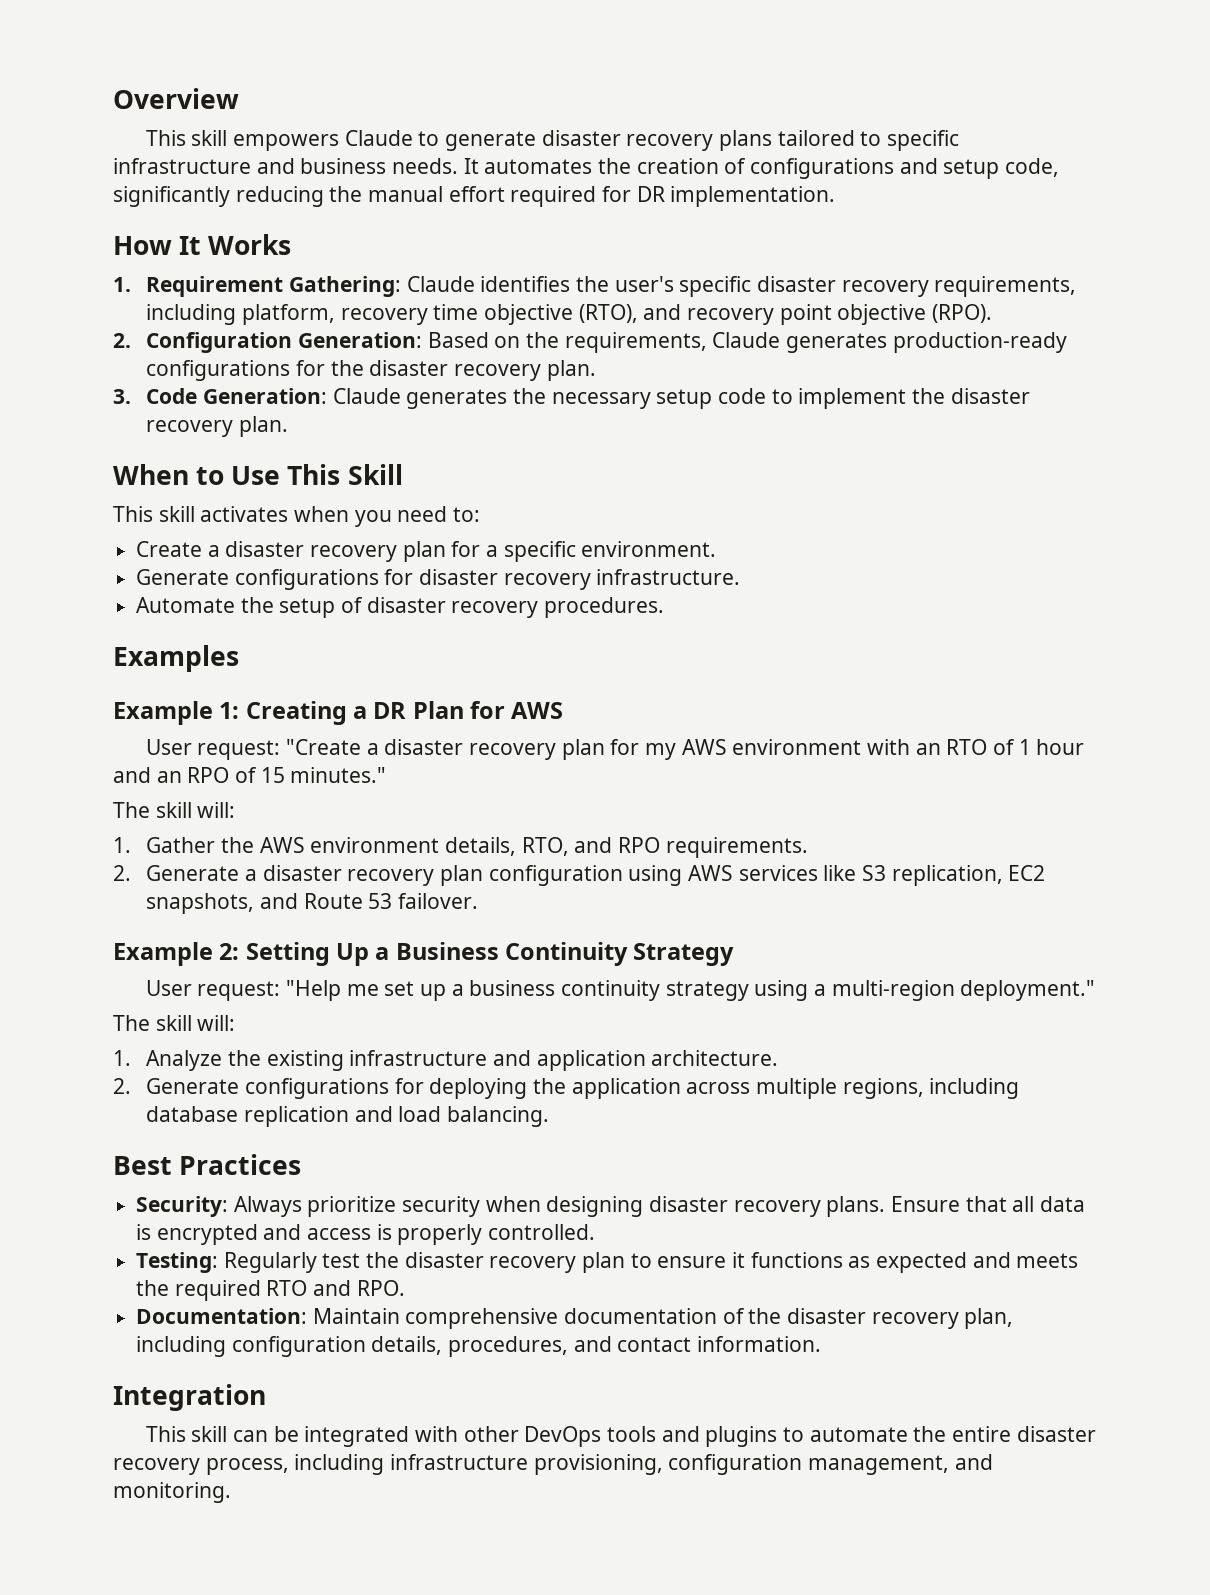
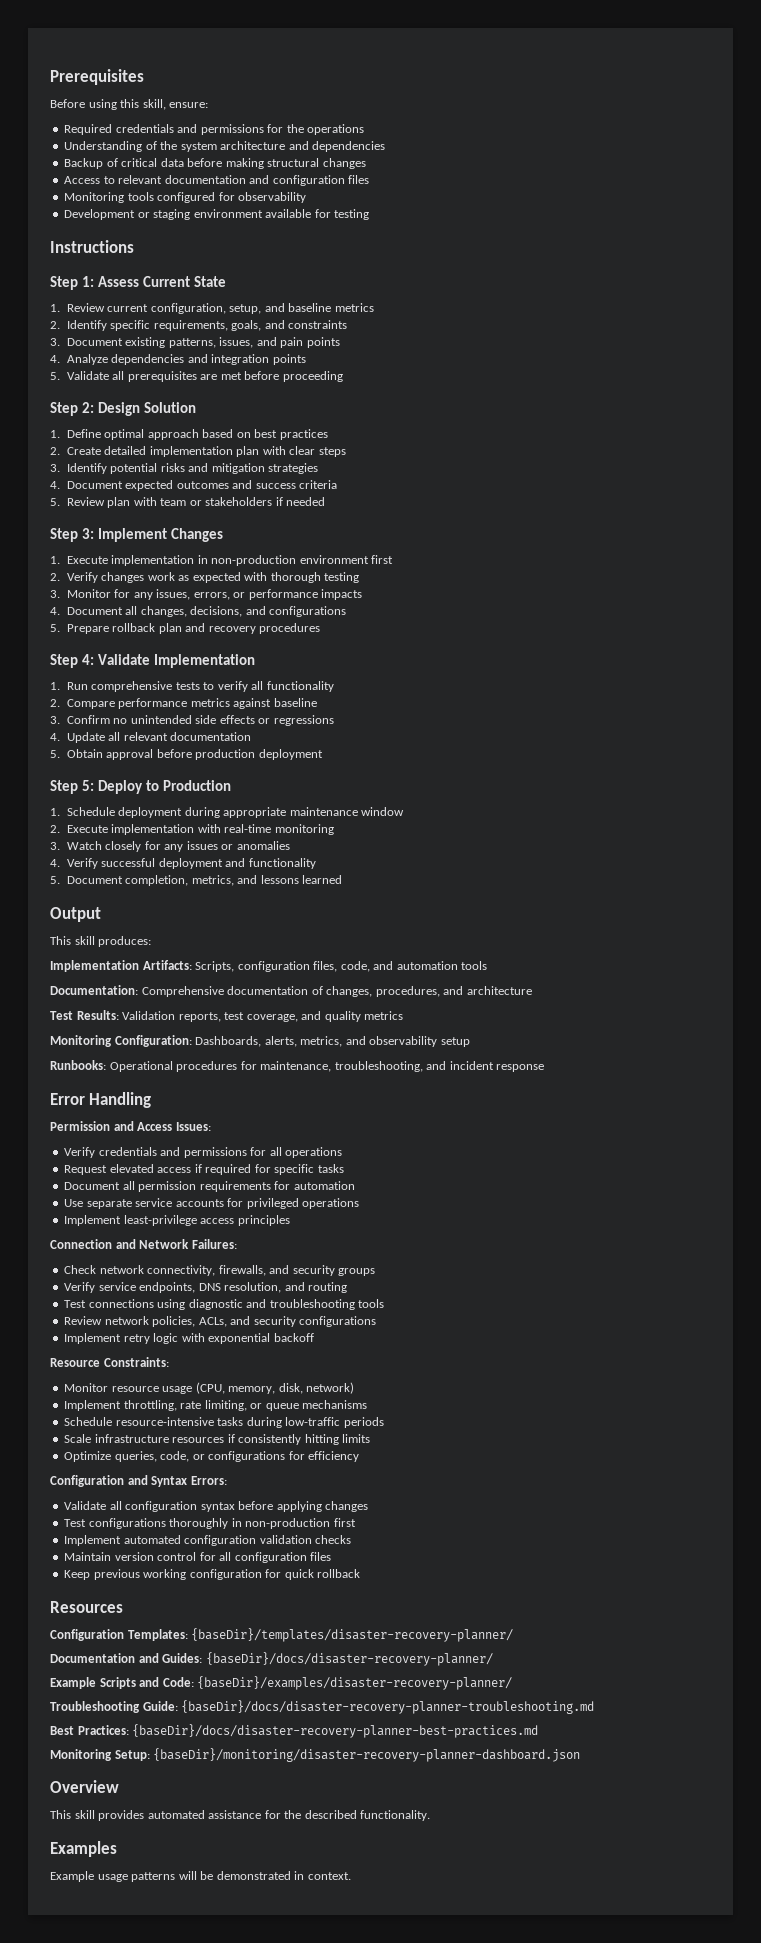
+ Prerequisites
+ Before using this skill, ensure:
+ Required credentials and permissions for the operations
+ Understanding of the system architecture and dependencies
+ Backup of critical data before making structural changes
+ Access to relevant documentation and configuration files
+ Monitoring tools configured for observability
+ Development or staging environment available for testing
+ Instructions
+ Step 1: Assess Current State
+ 1. Review current configuration, setup, and baseline metrics
+ 2. Identify specific requirements, goals, and constraints
+ 3. Document existing patterns, issues, and pain points
+ 4. Analyze dependencies and integration points
+ 5. Validate all prerequisites are met before proceeding
+ Step 2: Design Solution
+ 1. Define optimal approach based on best practices
+ 2. Create detailed implementation plan with clear steps
+ 3. Identify potential risks and mitigation strategies
+ 4. Document expected outcomes and success criteria
+ 5. Review plan with team or stakeholders if needed
+ Step 3: Implement Changes
+ 1. Execute implementation in non-production environment first
+ 2. Verify changes work as expected with thorough testing
+ 3. Monitor for any issues, errors, or performance impacts
+ 4. Document all changes, decisions, and configurations
+ 5. Prepare rollback plan and recovery procedures
+ Step 4: Validate Implementation
+ 1. Run comprehensive tests to verify all functionality
+ 2. Compare performance metrics against baseline
+ 3. Confirm no unintended side effects or regressions
+ 4. Update all relevant documentation
+ 5. Obtain approval before production deployment
+ Step 5: Deploy to Production
+ 1. Schedule deployment during appropriate maintenance window
+ 2. Execute implementation with real-time monitoring
+ 3. Watch closely for any issues or anomalies
+ 4. Verify successful deployment and functionality
+ 5. Document completion, metrics, and lessons learned
+ Output
+ This skill produces:
+ Implementation Artifacts: Scripts, configuration files, code, and automation tools
+ Documentation: Comprehensive documentation of changes, procedures, and architecture
+ Test Results: Validation reports, test coverage, and quality metrics
+ Monitoring Configuration: Dashboards, alerts, metrics, and observability setup
+ Runbooks: Operational procedures for maintenance, troubleshooting, and incident response
+ Error Handling
+ Permission and Access Issues:
+ Verify credentials and permissions for all operations
+ Request elevated access if required for specific tasks
+ Document all permission requirements for automation
+ Use separate service accounts for privileged operations
+ Implement least-privilege access principles
+ Connection and Network Failures:
+ Check network connectivity, firewalls, and security groups
+ Verify service endpoints, DNS resolution, and routing
+ Test connections using diagnostic and troubleshooting tools
+ Review network policies, ACLs, and security configurations
+ Implement retry logic with exponential backoff
+ Resource Constraints:
+ Monitor resource usage (CPU, memory, disk, network)
+ Implement throttling, rate limiting, or queue mechanisms
+ Schedule resource-intensive tasks during low-traffic periods
+ Scale infrastructure resources if consistently hitting limits
+ Optimize queries, code, or configurations for efficiency
+ Configuration and Syntax Errors:
+ Validate all configuration syntax before applying changes
+ Test configurations thoroughly in non-production first
+ Implement automated configuration validation checks
+ Maintain version control for all configuration files
+ Keep previous working configuration for quick rollback
+ Resources
+ Configuration Templates: {baseDir}/templates/disaster-recovery-planner/
+ Documentation and Guides: {baseDir}/docs/disaster-recovery-planner/
+ Example Scripts and Code: {baseDir}/examples/disaster-recovery-planner/
+ Troubleshooting Guide: {baseDir}/docs/disaster-recovery-planner-troubleshooting.md
+ Best Practices: {baseDir}/docs/disaster-recovery-planner-best-practices.md
+ Monitoring Setup: {baseDir}/monitoring/disaster-recovery-planner-dashboard.json
  Overview
- This skill empowers Claude to generate disaster recovery plans tailored to specific infrastructure and business needs. It automates the creation of configurations and setup code, significantly reducing the manual effort required for DR implementation.
- How It Works
- 1. Requirement Gathering: Claude identifies the user's specific disaster recovery requirements, including platform, recovery time objective (RTO), and recovery point objective (RPO).
- 2. Configuration Generation: Based on the requirements, Claude generates production-ready configurations for the disaster recovery plan.
- 3. Code Generation: Claude generates the necessary setup code to implement the disaster recovery plan.
- When to Use This Skill
- This skill activates when you need to:
- Create a disaster recovery plan for a specific environment.
- Generate configurations for disaster recovery infrastructure.
- Automate the setup of disaster recovery procedures.
+ This skill provides automated assistance for the described functionality.
  Examples
- Example 1: Creating a DR Plan for AWS
- User request: "Create a disaster recovery plan for my AWS environment with an RTO of 1 hour and an RPO of 15 minutes."
- The skill will:
- 1. Gather the AWS environment details, RTO, and RPO requirements.
- 2. Generate a disaster recovery plan configuration using AWS services like S3 replication, EC2 snapshots, and Route 53 failover.
- Example 2: Setting Up a Business Continuity Strategy
- User request: "Help me set up a business continuity strategy using a multi-region deployment."
- The skill will:
- 1. Analyze the existing infrastructure and application architecture.
- 2. Generate configurations for deploying the application across multiple regions, including database replication and load balancing.
- Best Practices
- Security: Always prioritize security when designing disaster recovery plans. Ensure that all data is encrypted and access is properly controlled.
- Testing: Regularly test the disaster recovery plan to ensure it functions as expected and meets the required RTO and RPO.
- Documentation: Maintain comprehensive documentation of the disaster recovery plan, including configuration details, procedures, and contact information.
- Integration
- This skill can be integrated with other DevOps tools and plugins to automate the entire disaster recovery process, including infrastructure provisioning, configuration management, and monitoring.
+ Example usage patterns will be demonstrated in context.

